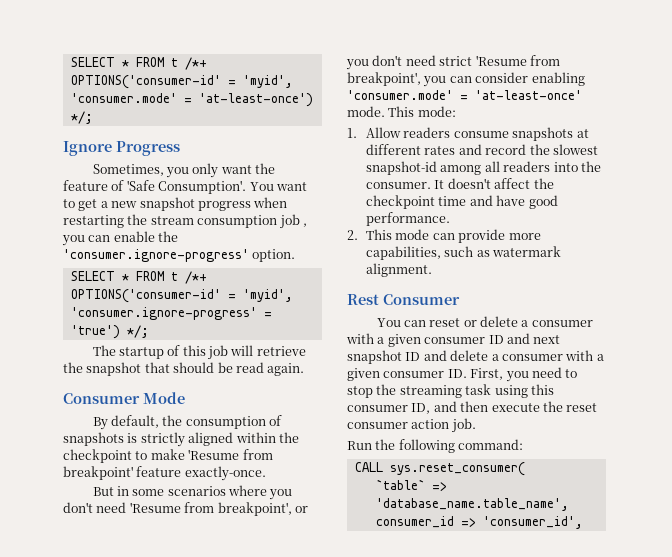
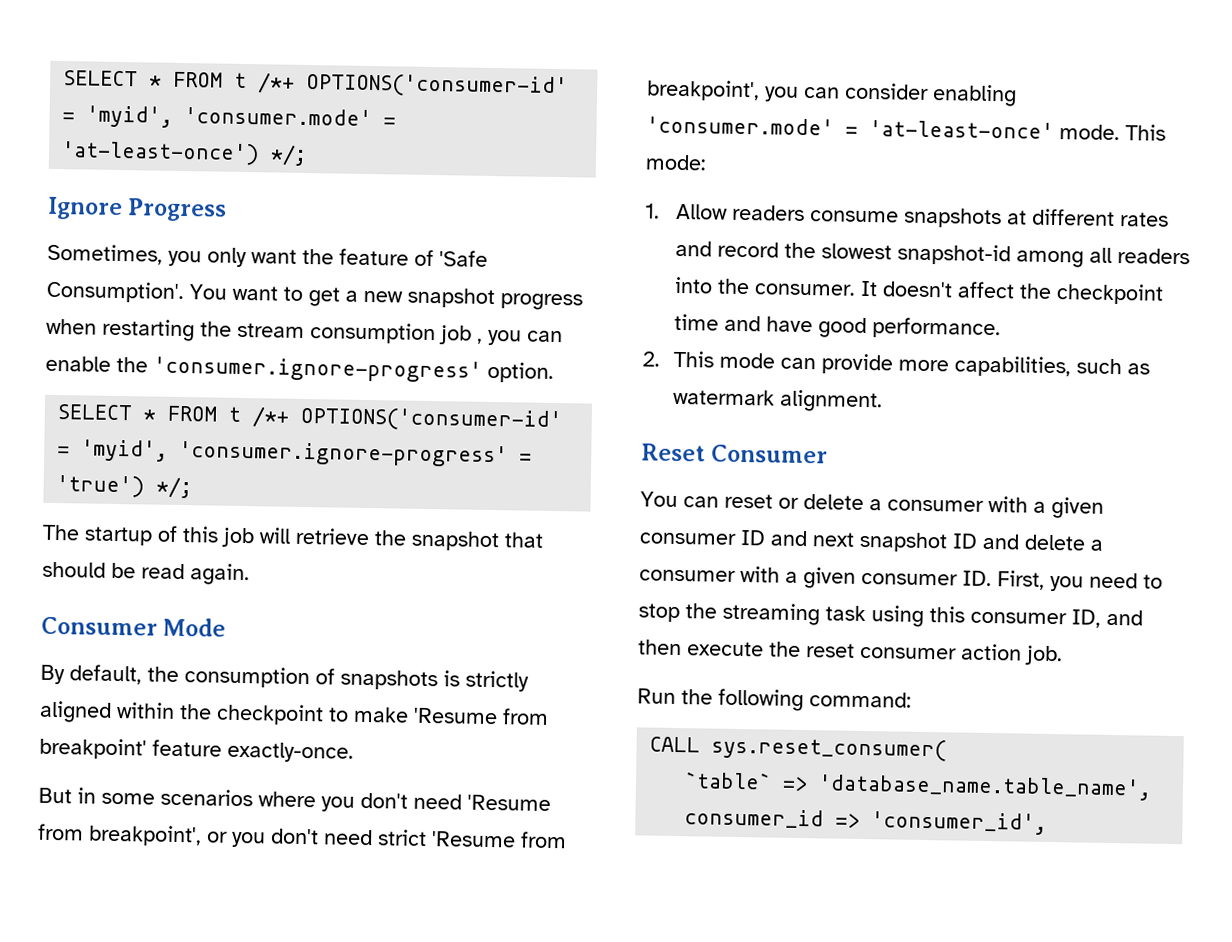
- Rest Consumer
+ Reset Consumer

